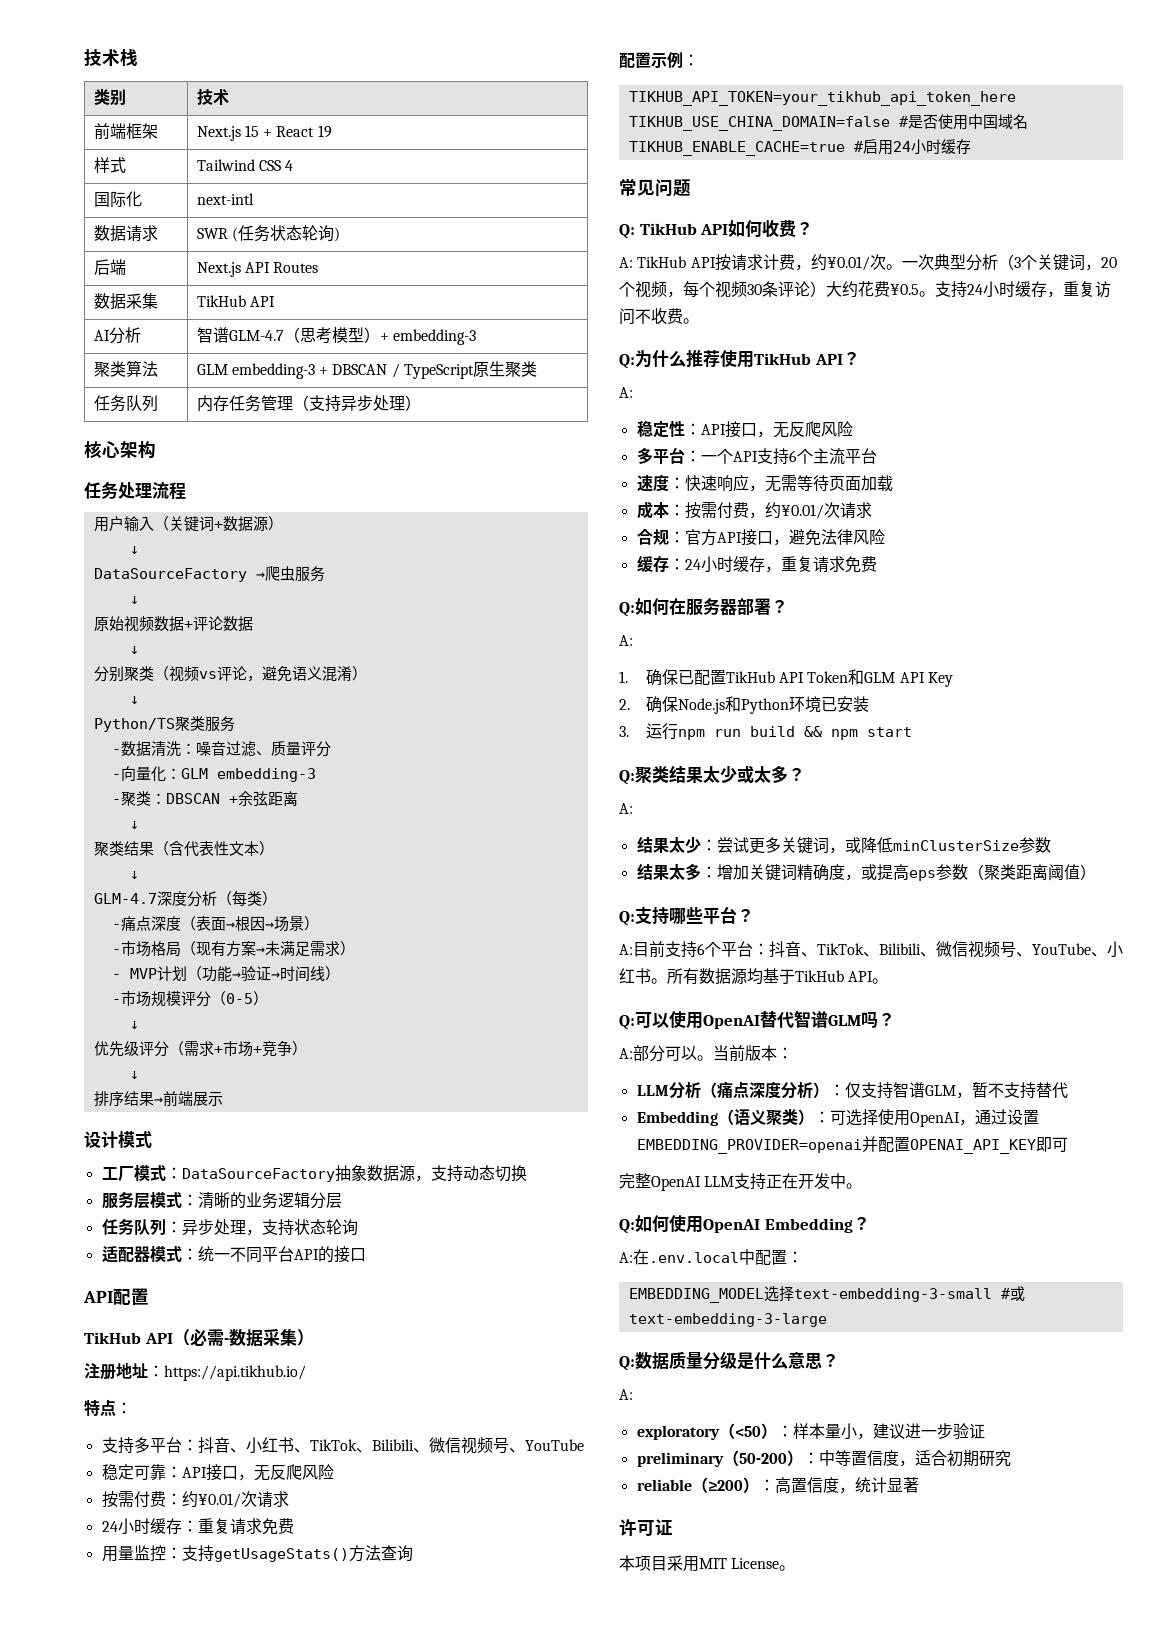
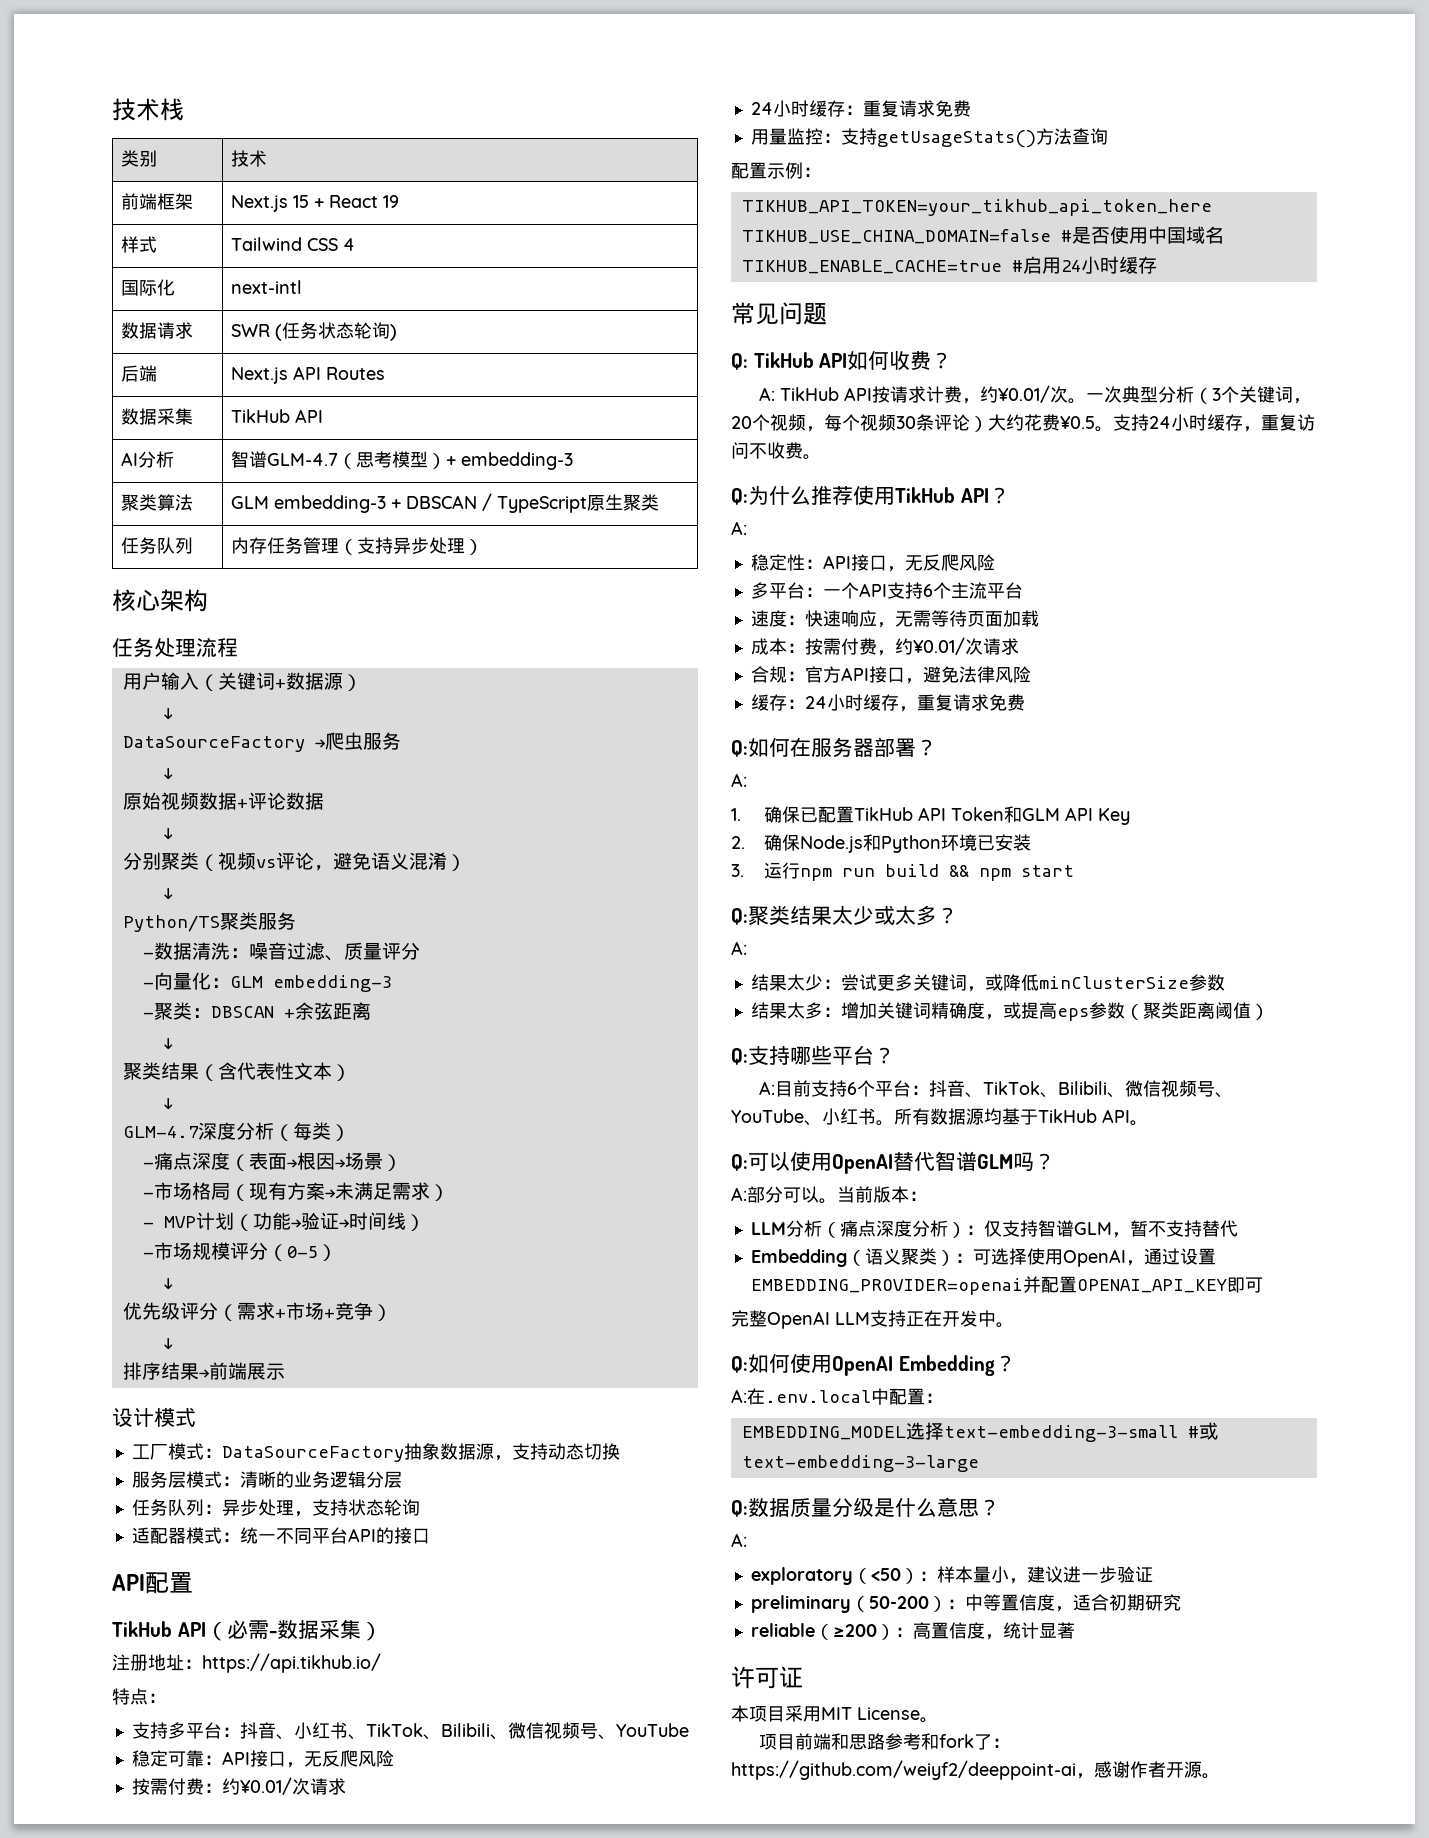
+ 项目前端和思路参考和fork了：https://github.com/weiyf2/deeppoint-ai，感谢作者开源。

